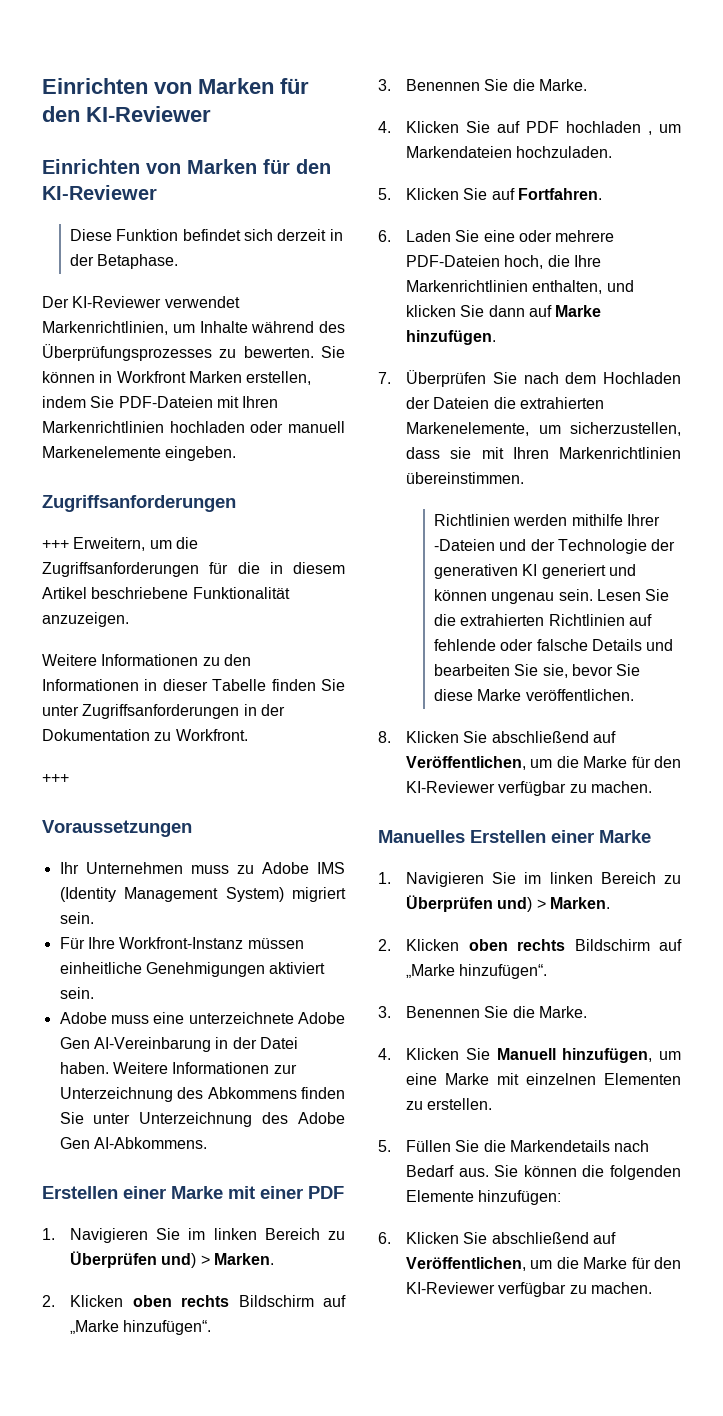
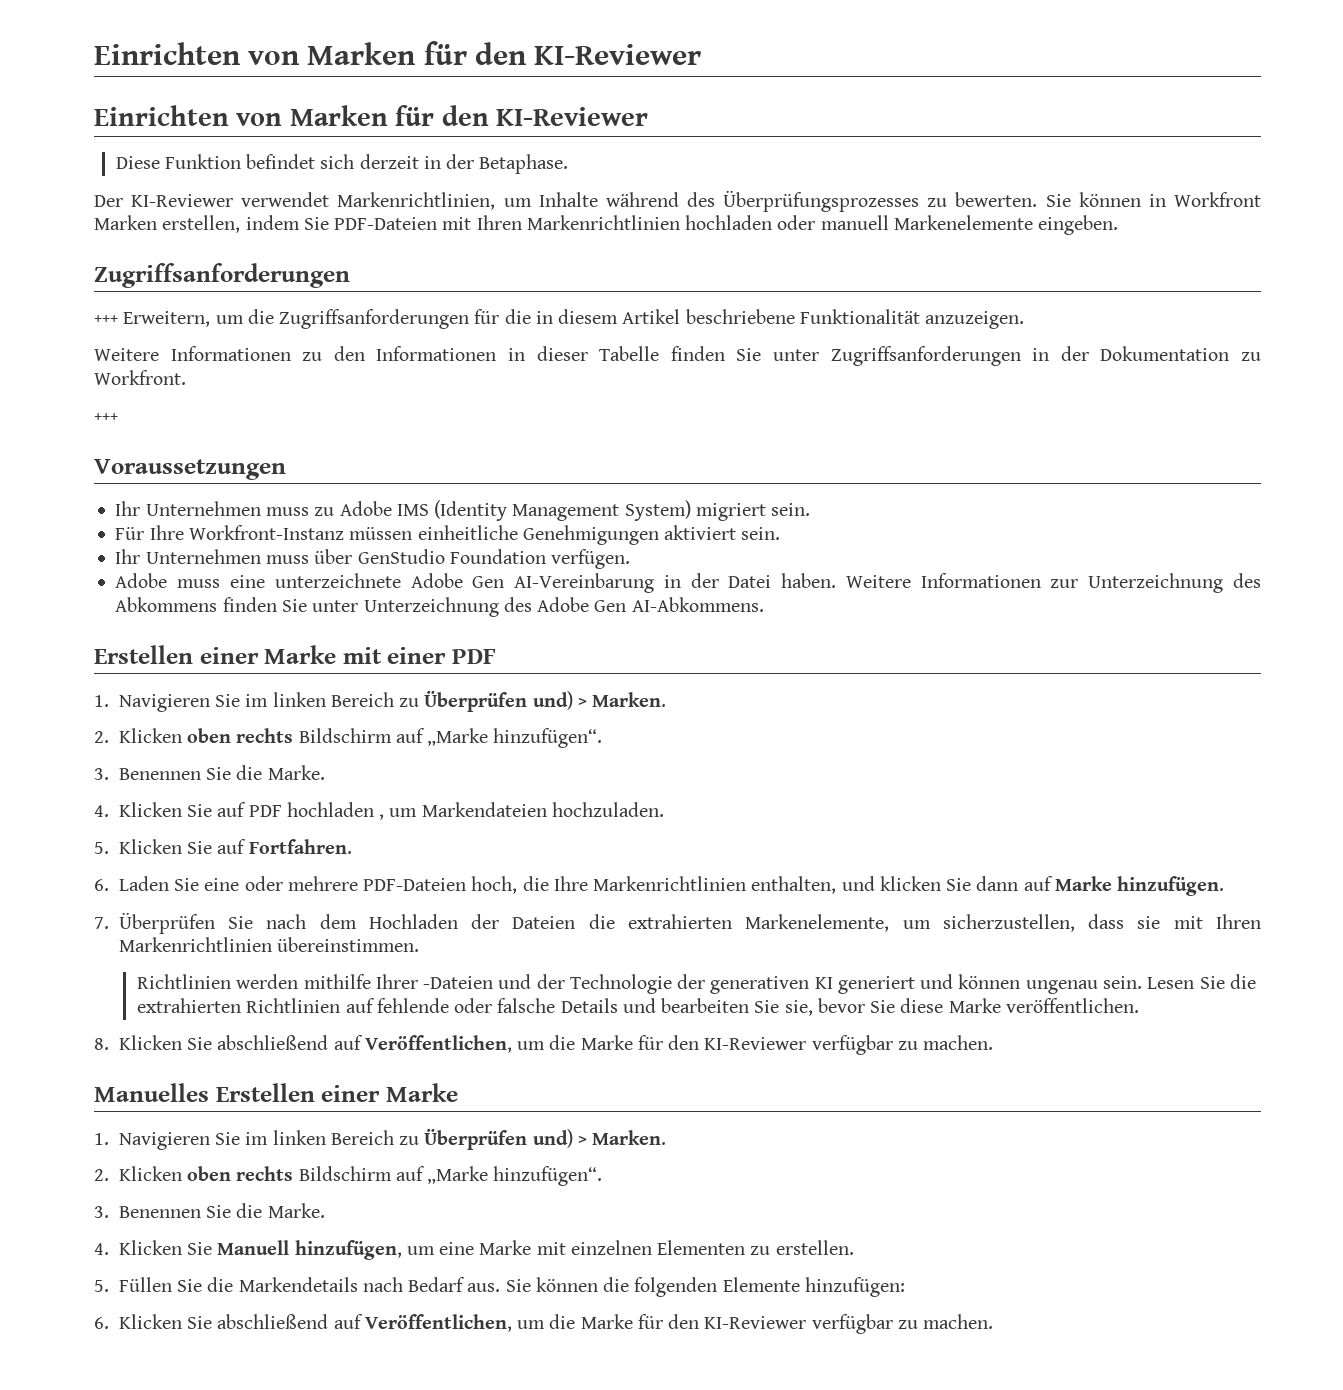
+ Ihr Unternehmen muss über GenStudio Foundation verfügen.

